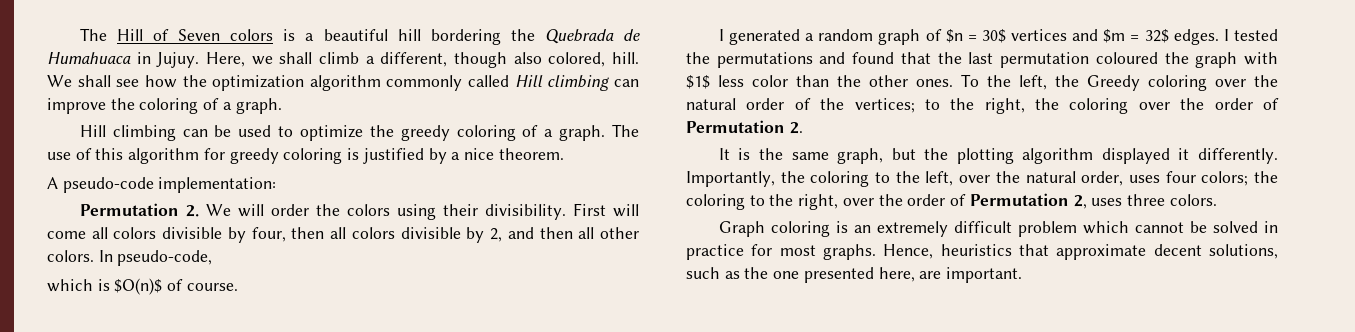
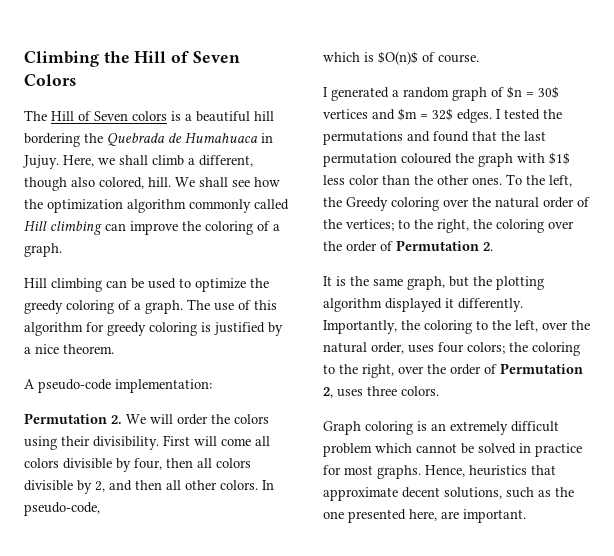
+ Climbing the Hill of Seven Colors

